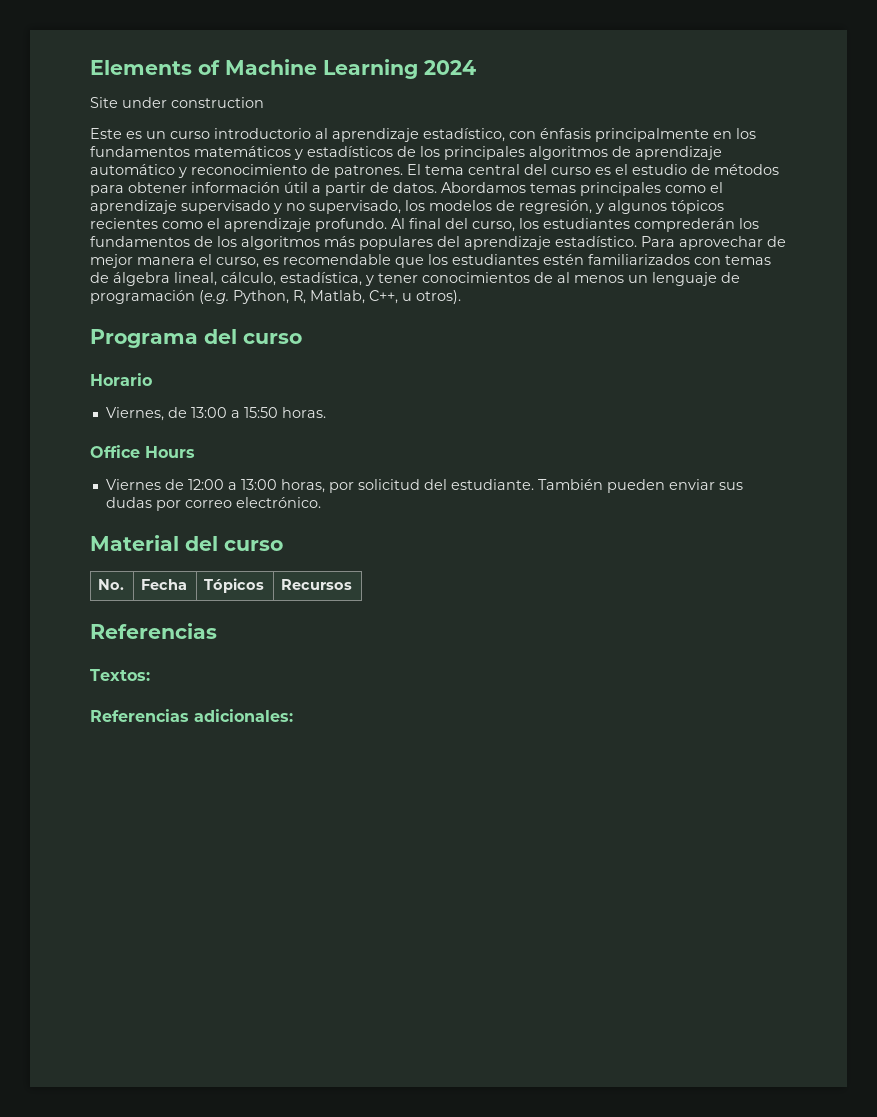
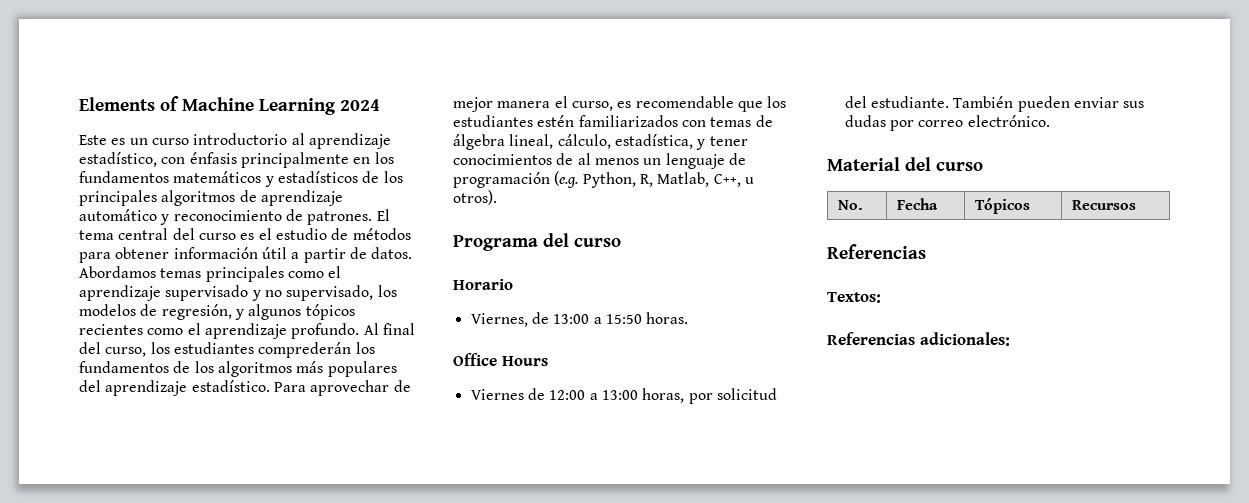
- Site under construction

